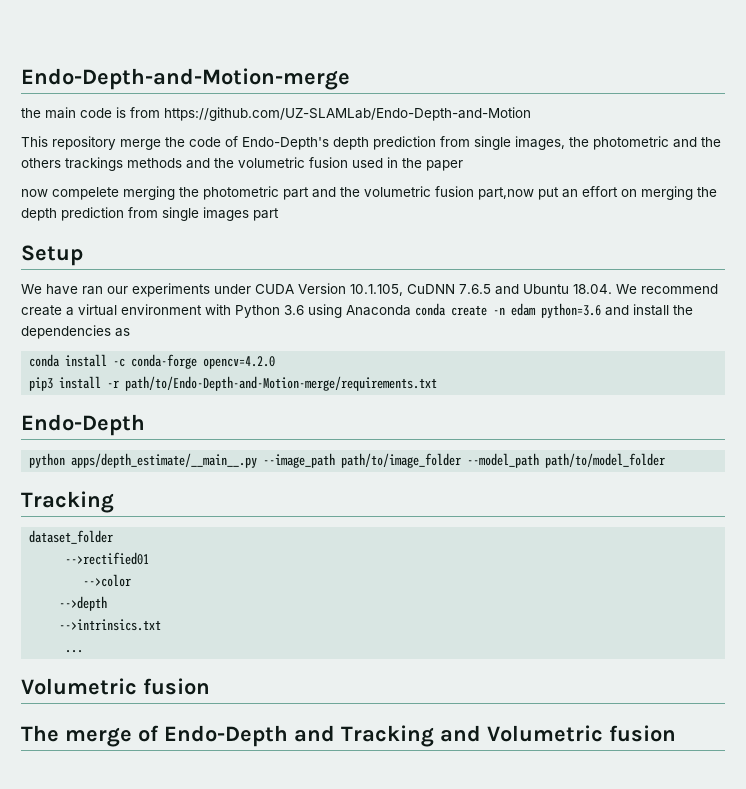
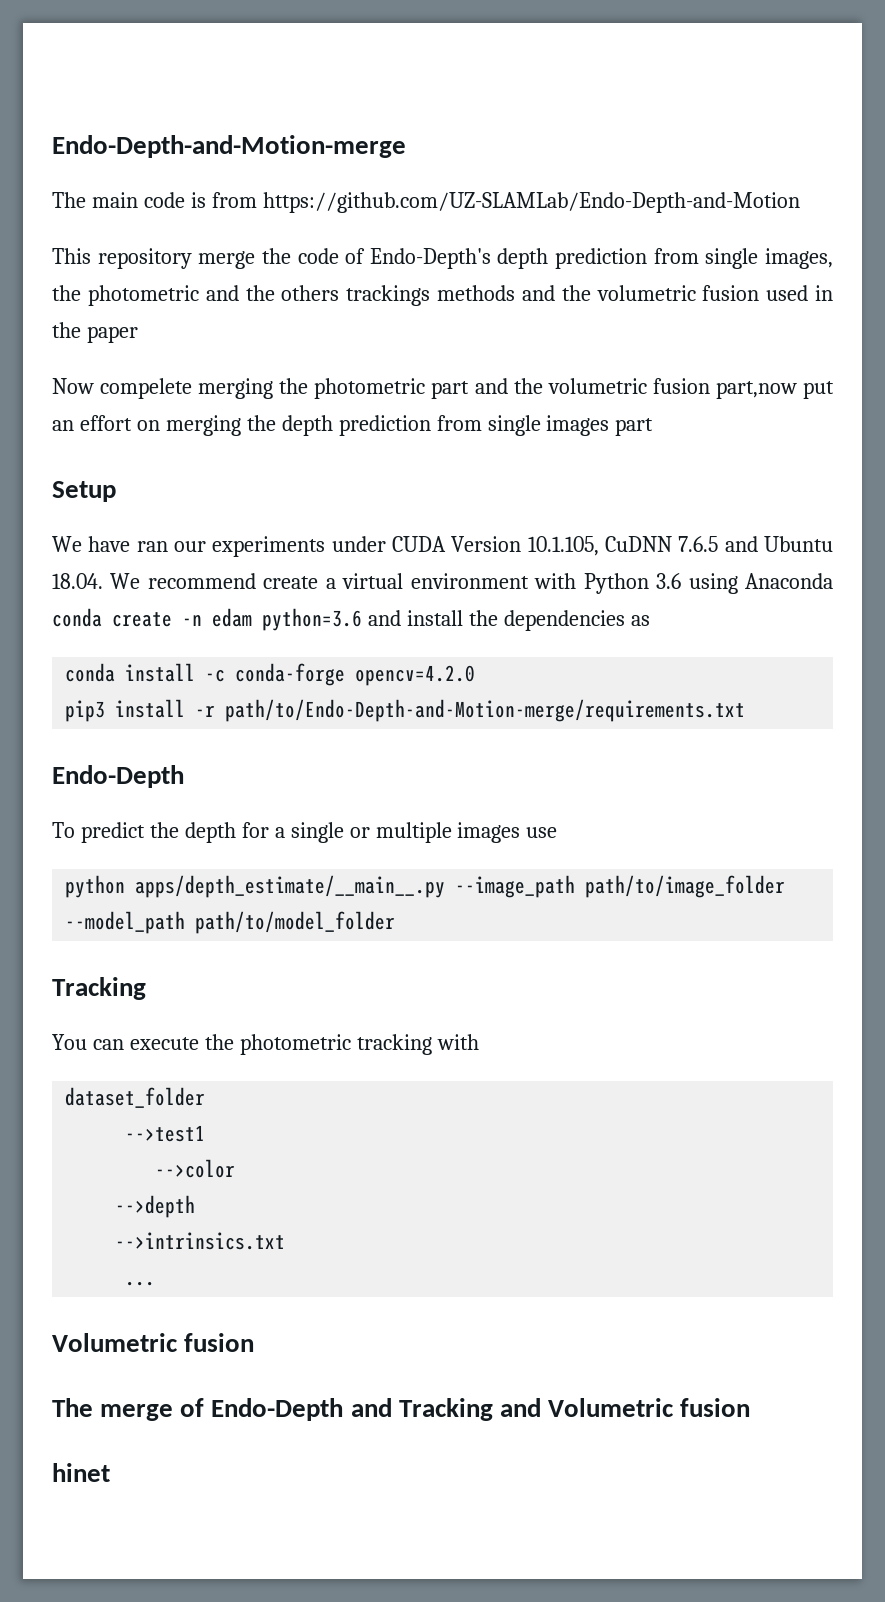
- the main code is from https://github.com/UZ-SLAMLab/Endo-Depth-and-Motion
+ The main code is from https://github.com/UZ-SLAMLab/Endo-Depth-and-Motion
- now compelete merging the photometric part and the volumetric fusion part,now put an effort on merging the depth prediction from single images part
+ Now compelete merging the photometric part and the volumetric fusion part,now put an effort on merging the depth prediction from single images part
+ To predict the depth for a single or multiple images use
+ You can execute the photometric tracking with
- -->rectified01
+ -->test1
+ hinet

